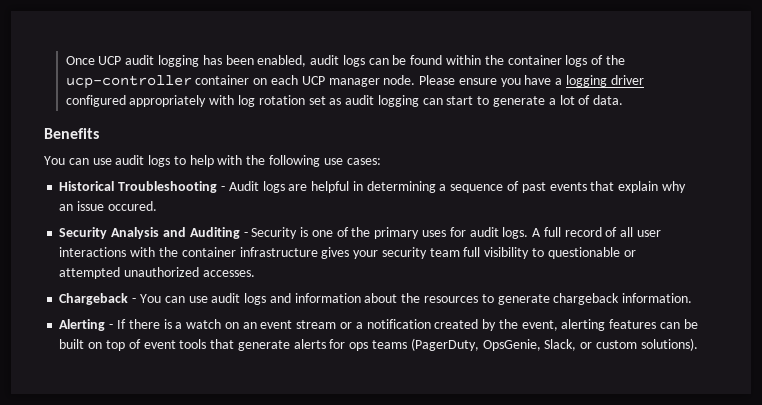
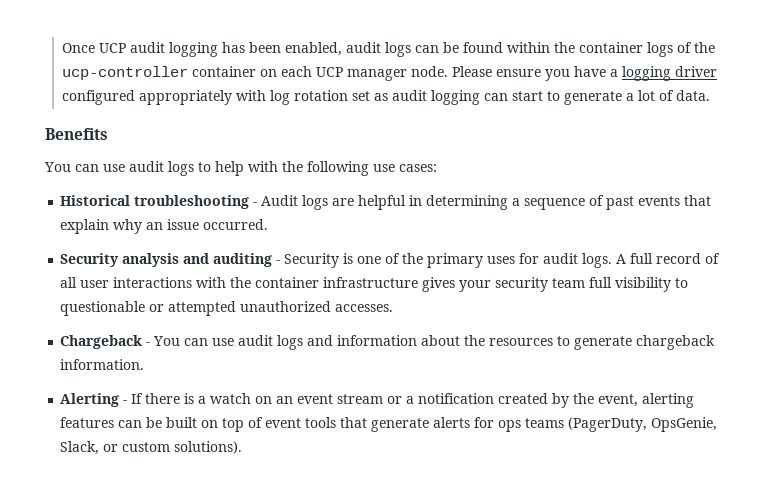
- Historical Troubleshooting - Audit logs are helpful in determining a sequence of past events that explain why an issue occured.
- Security Analysis and Auditing - Security is one of the primary uses for audit logs.
+ Historical troubleshooting - Audit logs are helpful in determining a sequence of past events that explain why an issue occurred.
+ Security analysis and auditing - Security is one of the primary uses for audit logs.

